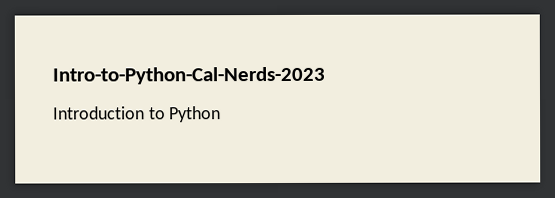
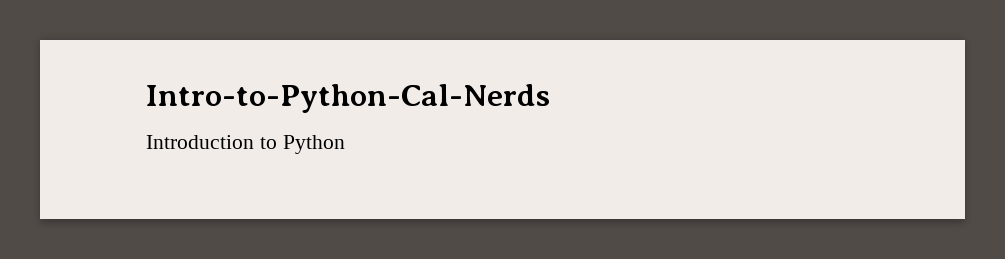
- Intro-to-Python-Cal-Nerds-2023
+ Intro-to-Python-Cal-Nerds

